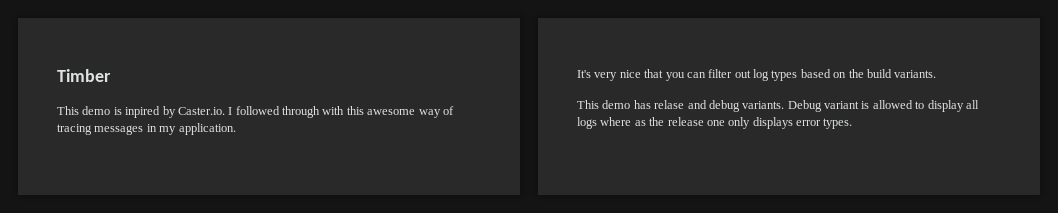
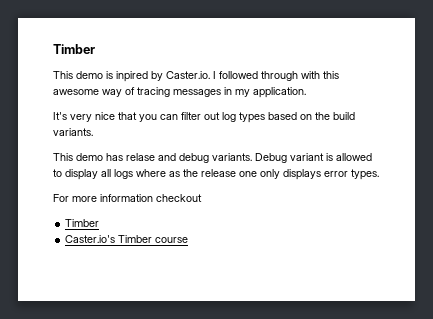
+ For more information checkout
+ Timber
+ Caster.io's Timber course

